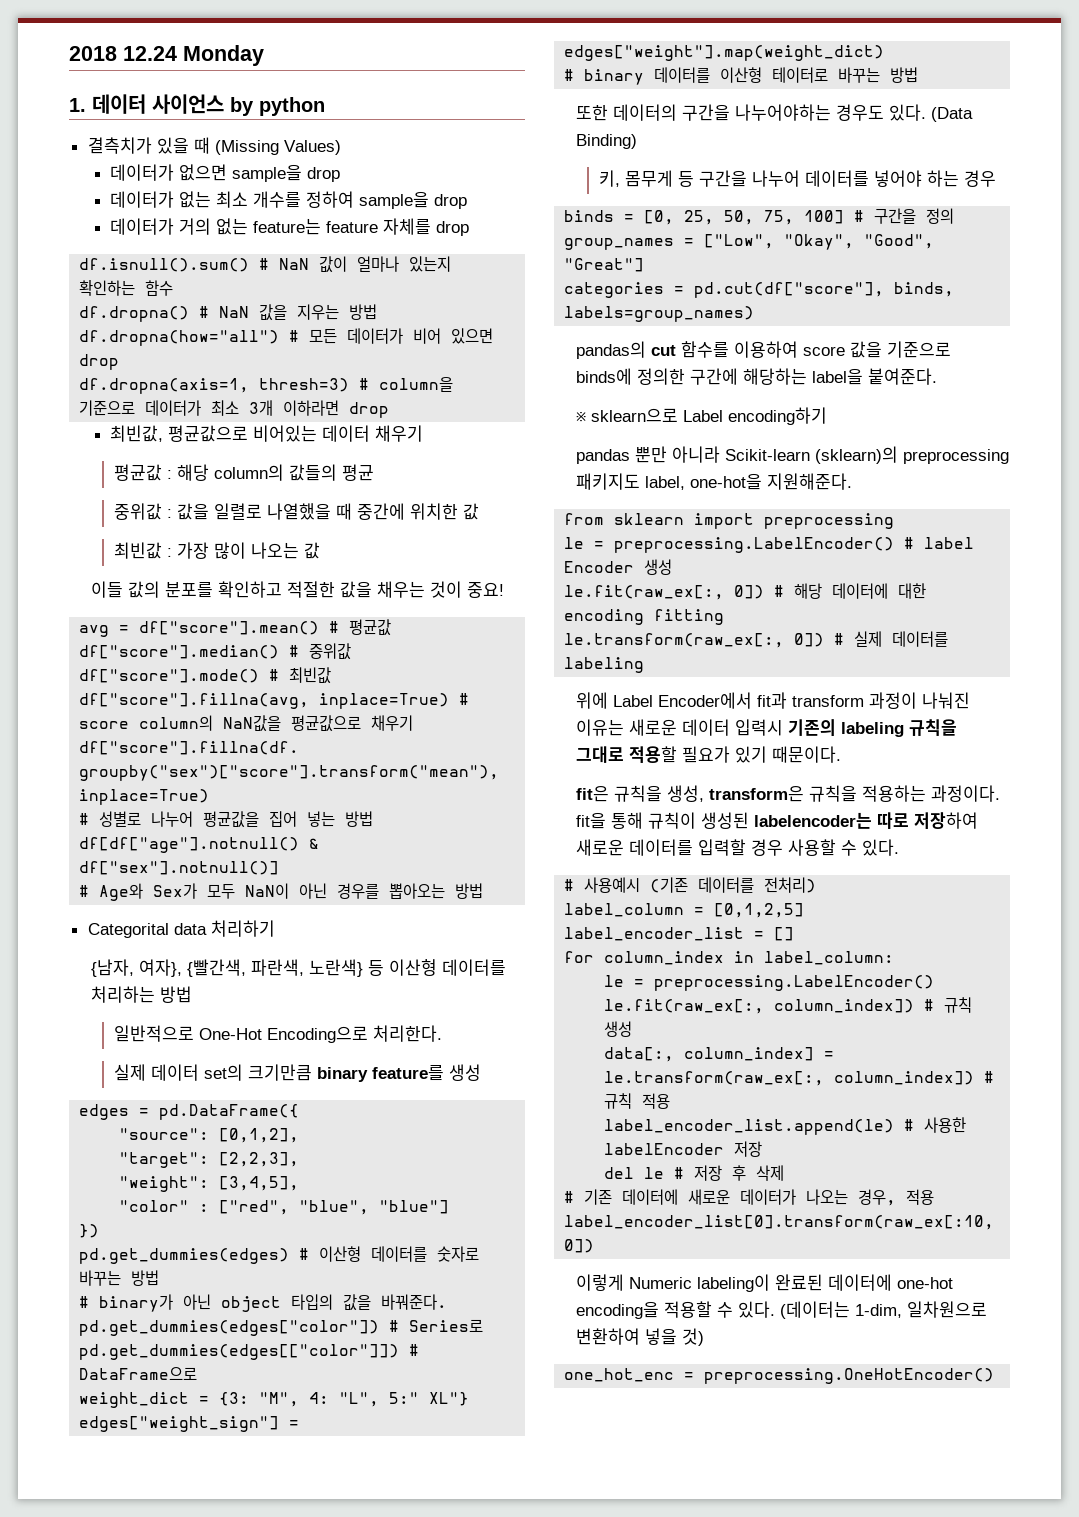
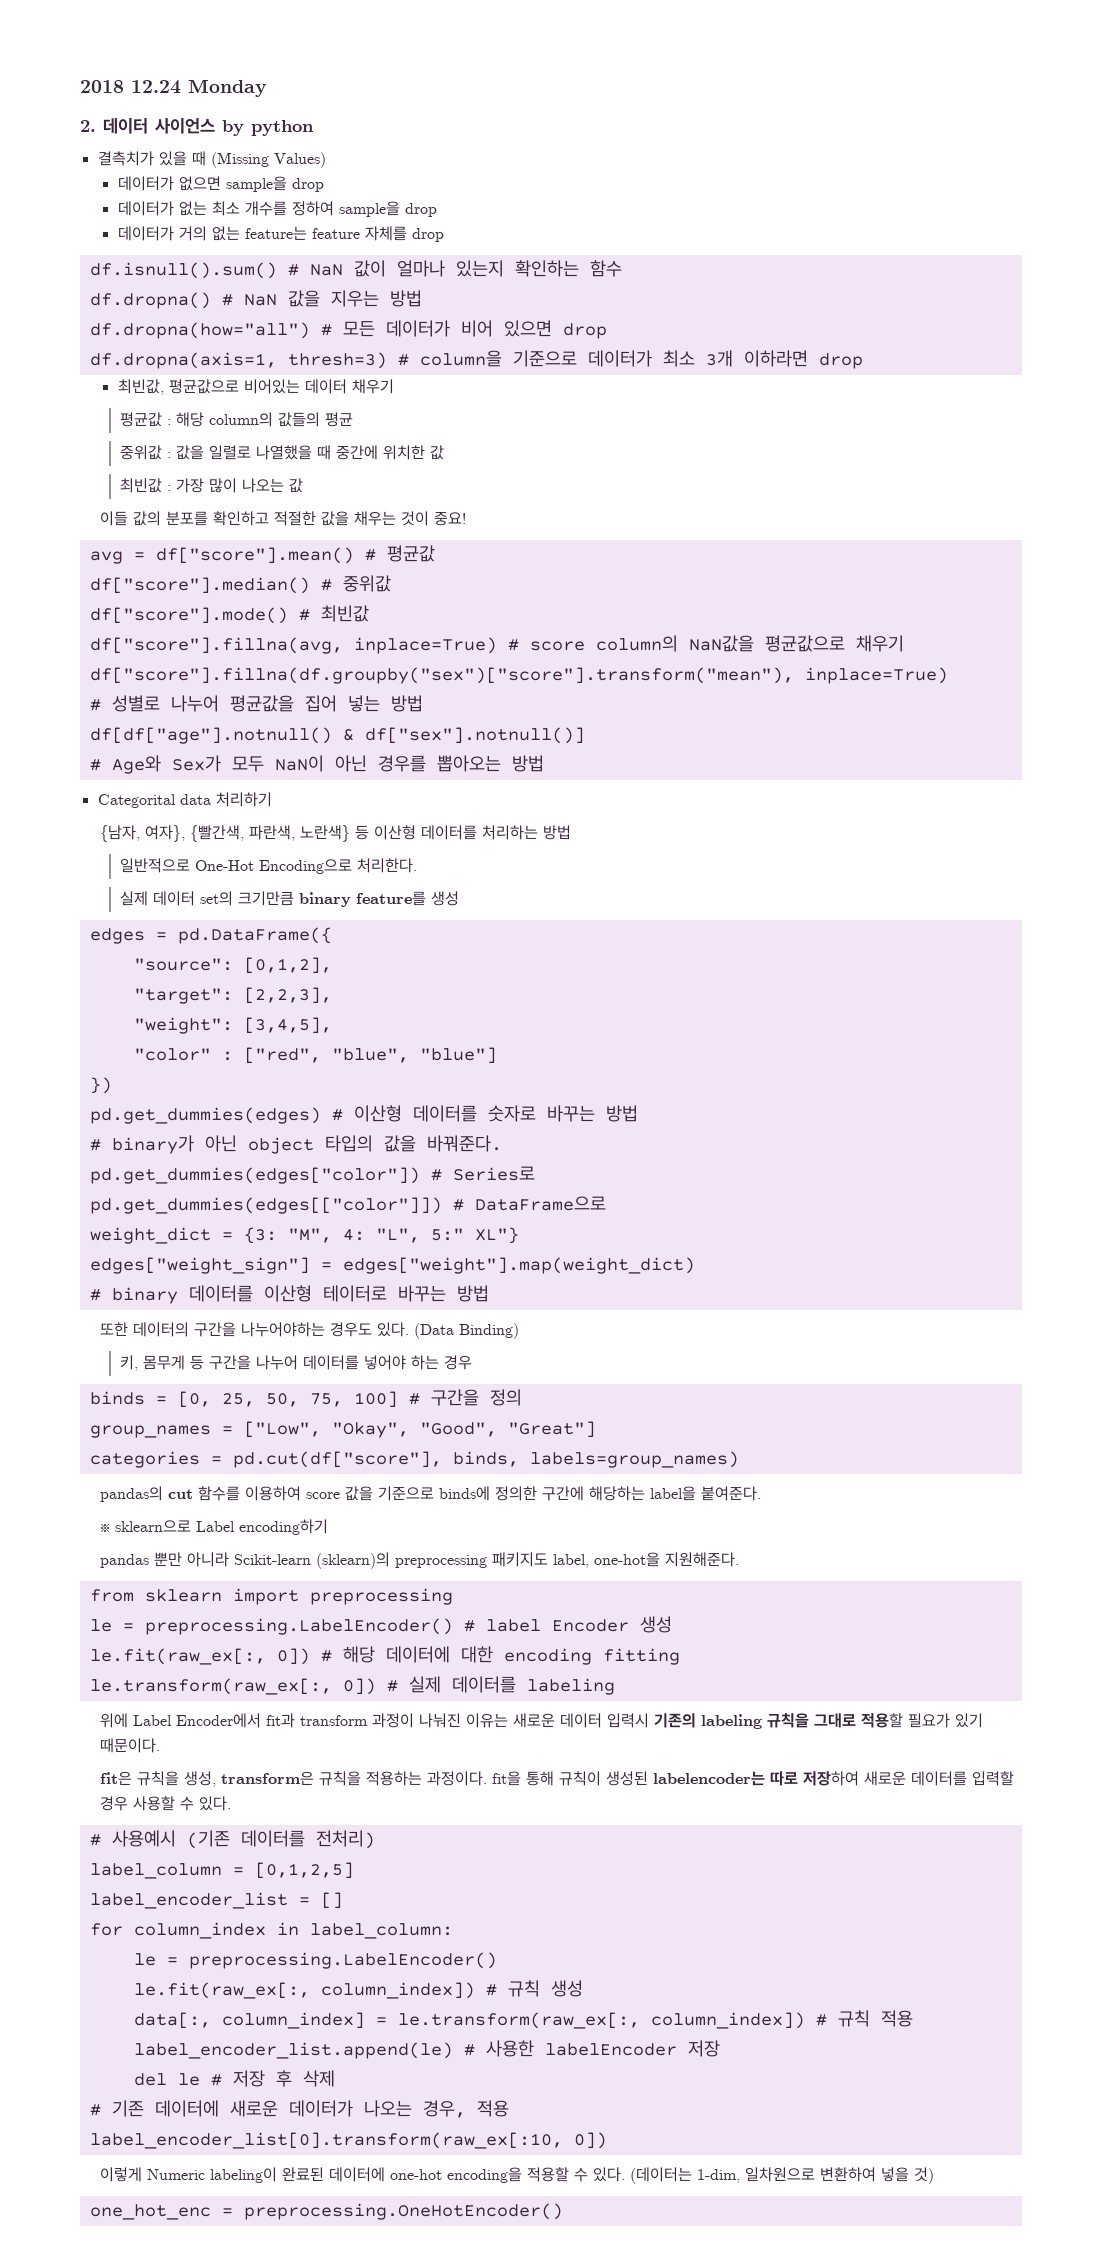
- 1. 데이터 사이언스 by python
+ 2. 데이터 사이언스 by python

